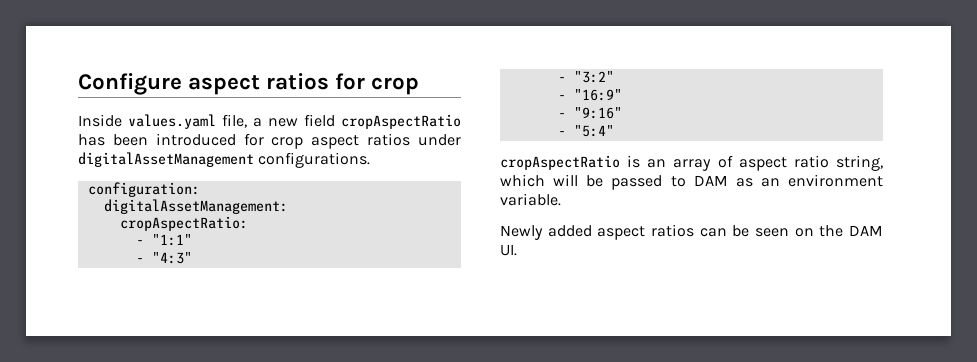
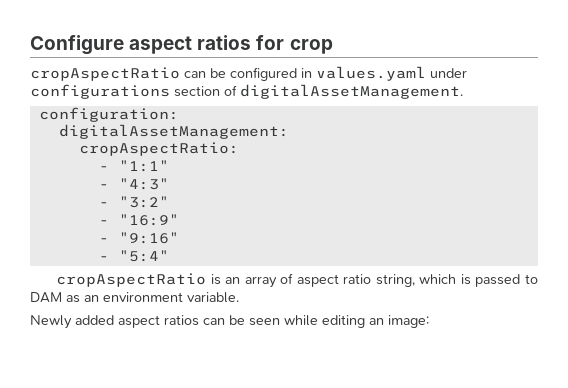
- Inside values.yaml file, a new field cropAspectRatio has been introduced for crop aspect ratios under digitalAssetManagement configurations.
+ cropAspectRatio can be configured in values.yaml under configurations section of digitalAssetManagement.
- cropAspectRatio is an array of aspect ratio string, which will be passed to DAM as an environment variable.
+ cropAspectRatio is an array of aspect ratio string, which is passed to DAM as an environment variable.
- Newly added aspect ratios can be seen on the DAM UI.
+ Newly added aspect ratios can be seen while editing an image:

